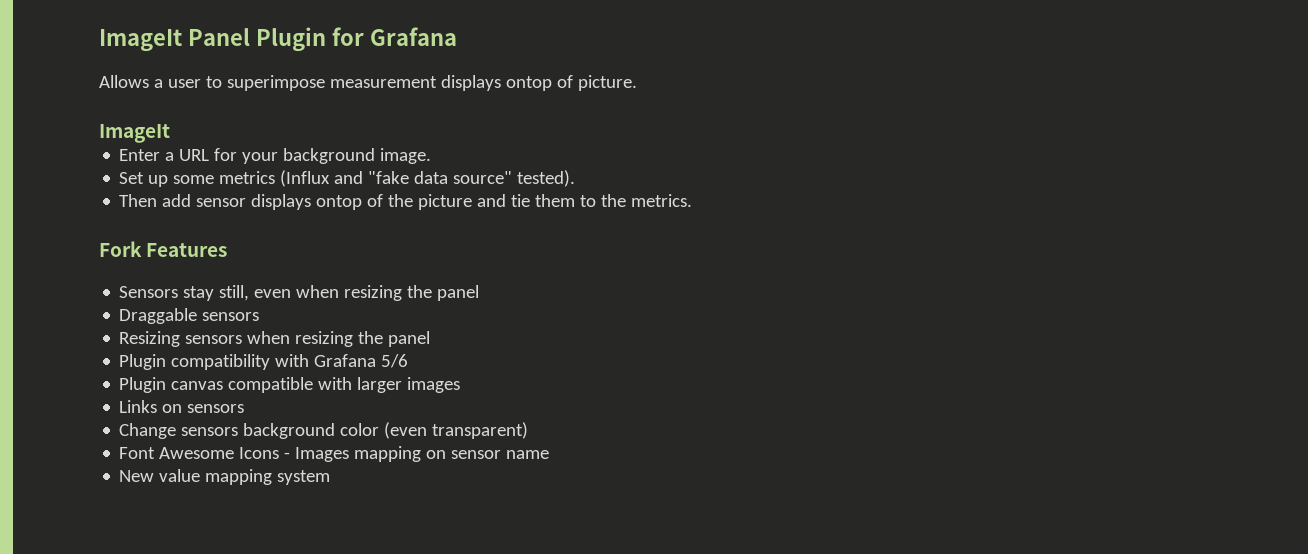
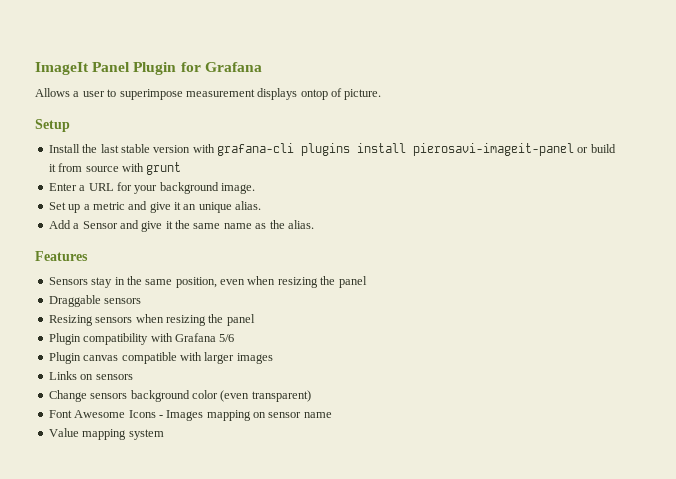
  Allows a user to superimpose measurement displays ontop of picture.
- ImageIt
+ Setup
+ Install the last stable version with grafana-cli plugins install pierosavi-imageit-panel or build it from source with grunt
- Set up some metrics (Influx and "fake data source" tested).
- Then add sensor displays ontop of the picture and tie them to the metrics.
- Fork Features
+ Set up a metric and give it an unique alias.
+ Add a Sensor and give it the same name as the alias.
+ Features
- Sensors stay still, even when resizing the panel
+ Sensors stay in the same position, even when resizing the panel
- New value mapping system
+ Value mapping system

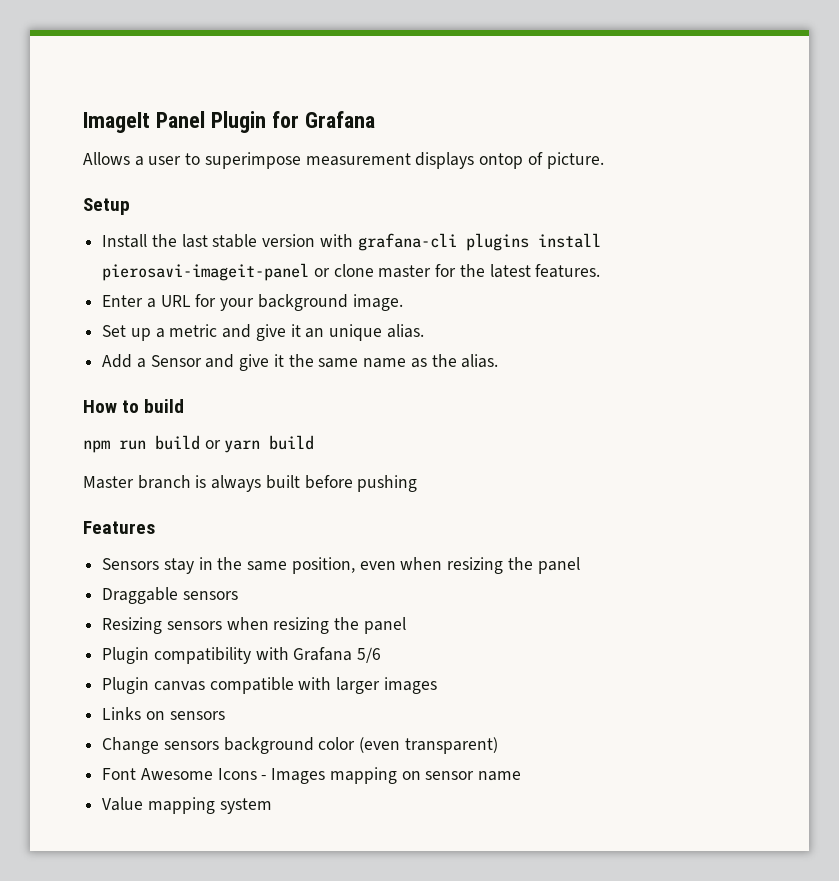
- Install the last stable version with grafana-cli plugins install pierosavi-imageit-panel or build it from source with grunt
+ Install the last stable version with grafana-cli plugins install pierosavi-imageit-panel or clone master for the latest features.
+ How to build
+ npm run build or yarn build
+ Master branch is always built before pushing

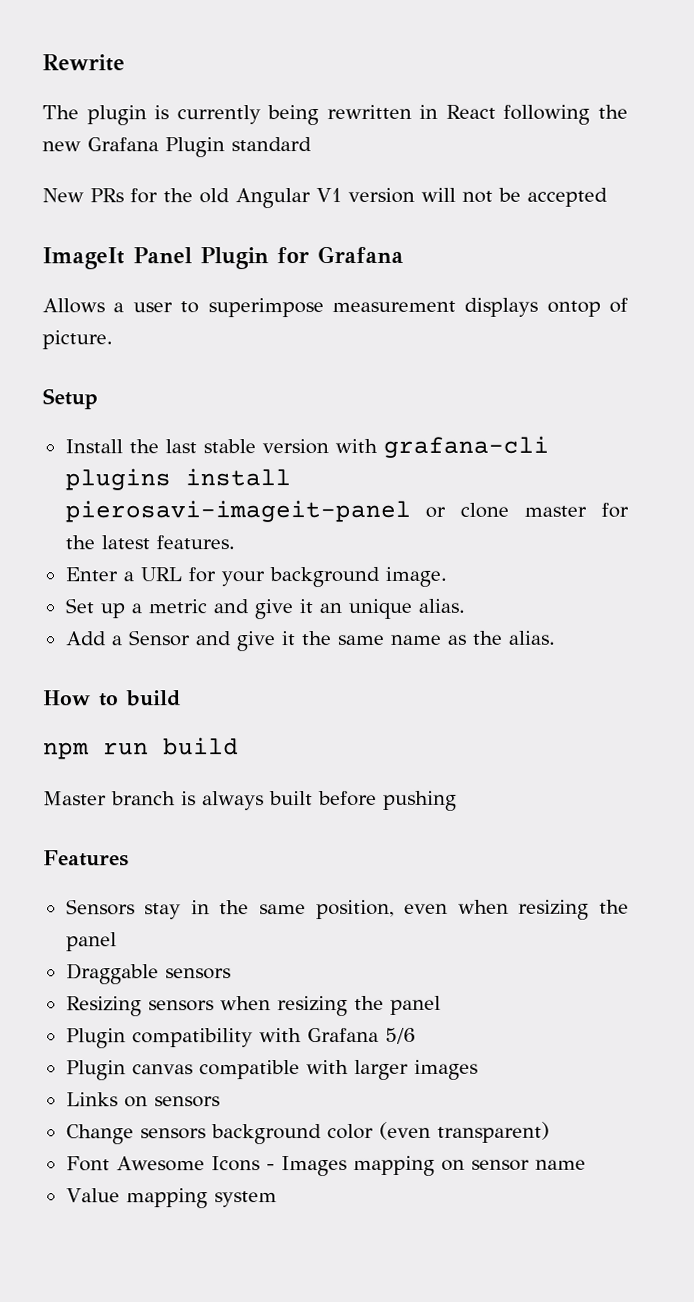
+ Rewrite
+ The plugin is currently being rewritten in React following the new Grafana Plugin standard
+ New PRs for the old Angular V1 version will not be accepted
- npm run build or yarn build
+ npm run build

